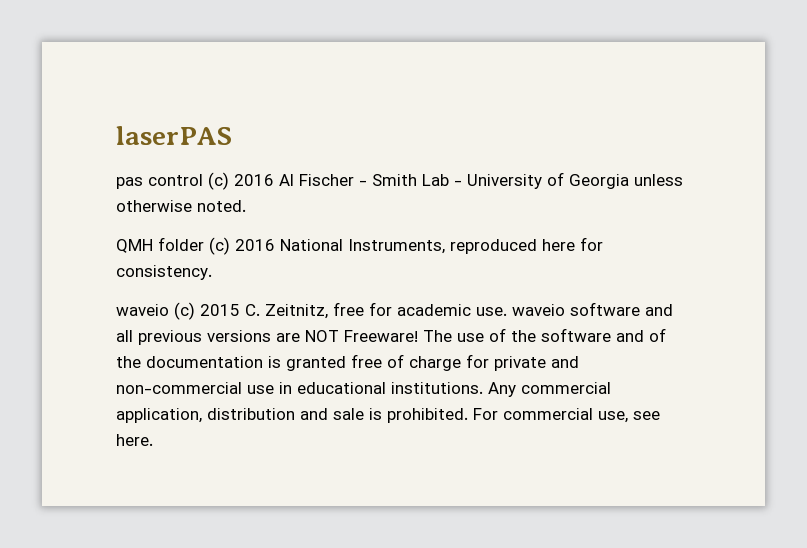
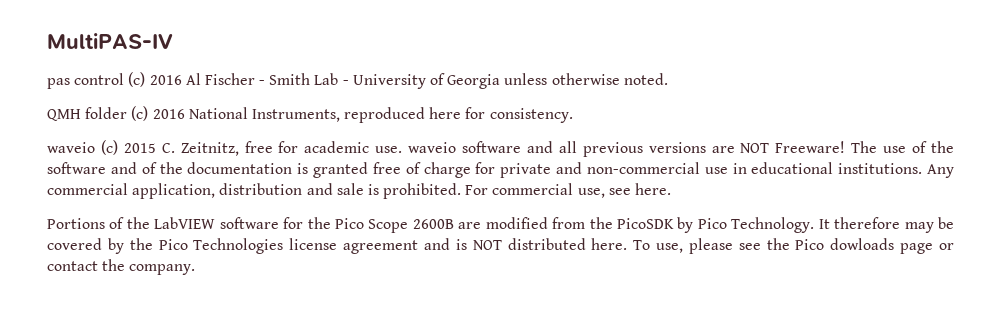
- laserPAS
+ MultiPAS-IV
+ Portions of the LabVIEW software for the Pico Scope 2600B are modified from the PicoSDK by Pico Technology. It therefore may be covered by the Pico Technologies license agreement and is NOT distributed here. To use, please see the Pico dowloads page or contact the company.

